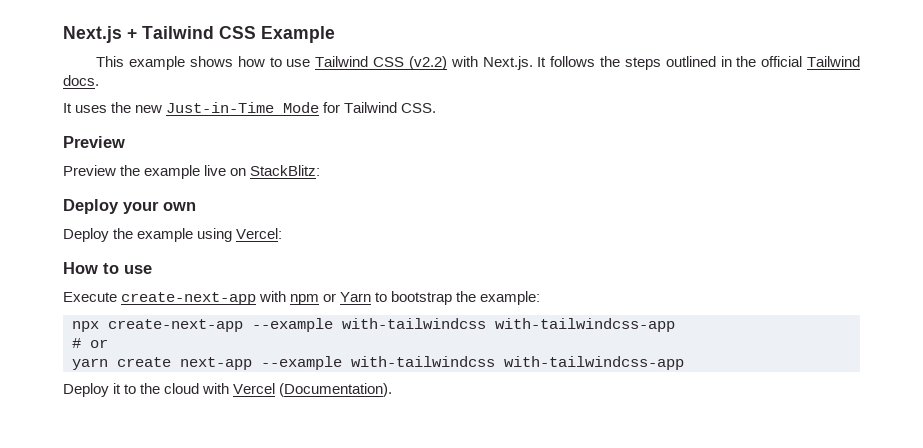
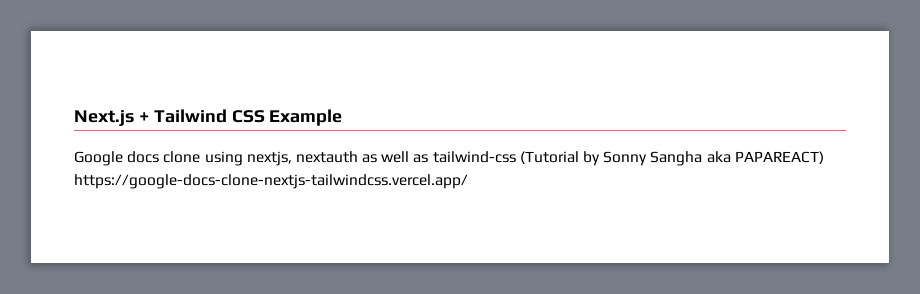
- This example shows how to use Tailwind CSS (v2.2) with Next.js. It follows the steps outlined in the official Tailwind docs.
- It uses the new Just-in-Time Mode for Tailwind CSS.
- Preview
- Preview the example live on StackBlitz:
- Deploy your own
- Deploy the example using Vercel:
- How to use
- Execute create-next-app with npm or Yarn to bootstrap the example:
- npx create-next-app --example with-tailwindcss with-tailwindcss-app
- # or
- yarn create next-app --example with-tailwindcss with-tailwindcss-app
- Deploy it to the cloud with Vercel (Documentation).
+ Google docs clone using nextjs, nextauth as well as tailwind-css (Tutorial by Sonny Sangha aka PAPAREACT) https://google-docs-clone-nextjs-tailwindcss.vercel.app/

